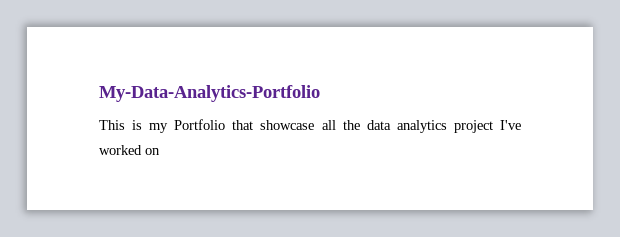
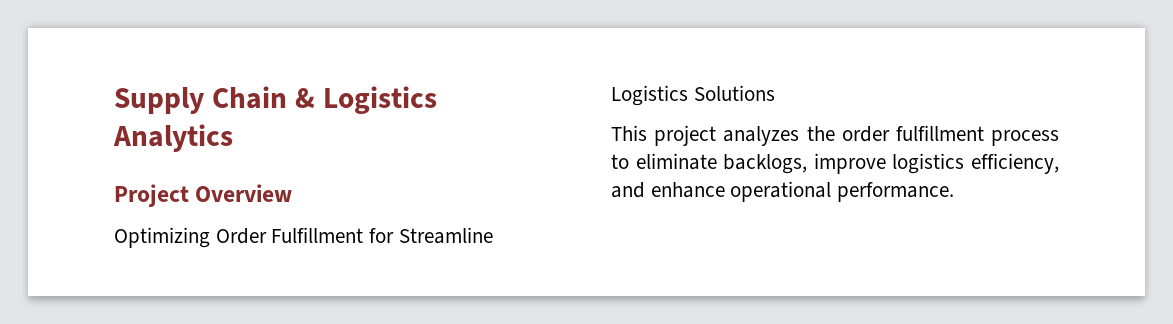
- My-Data-Analytics-Portfolio
- This is my Portfolio that showcase all the data analytics project I've worked on
+ Supply Chain & Logistics Analytics
+ Project Overview
+ Optimizing Order Fulfillment for Streamline Logistics Solutions
+ This project analyzes the order fulfillment process to eliminate backlogs, improve logistics efficiency, and enhance operational performance.

